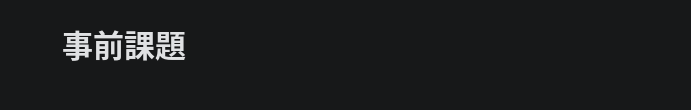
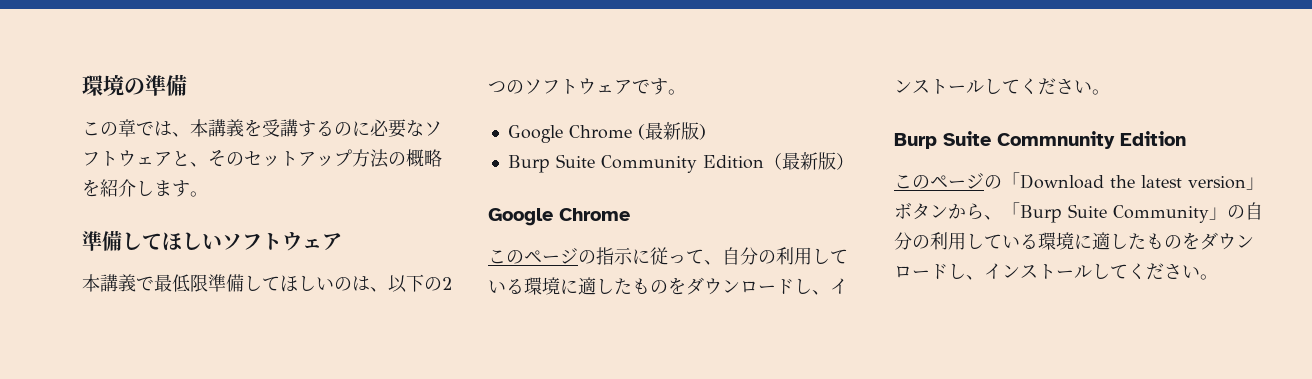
- 事前課題
+ 環境の準備
+ この章では、本講義を受講するのに必要なソフトウェアと、そのセットアップ方法の概略を紹介します。
+ 準備してほしいソフトウェア
+ 本講義で最低限準備してほしいのは、以下の2つのソフトウェアです。
+ Google Chrome (最新版)
+ Burp Suite Community Edition（最新版）
+ Google Chrome
+ このページの指示に従って、自分の利用している環境に適したものをダウンロードし、インストールしてください。
+ Burp Suite Commnunity Edition
+ このページの「Download the latest version」ボタンから、「Burp Suite Community」の自分の利用している環境に適したものをダウンロードし、インストールしてください。

